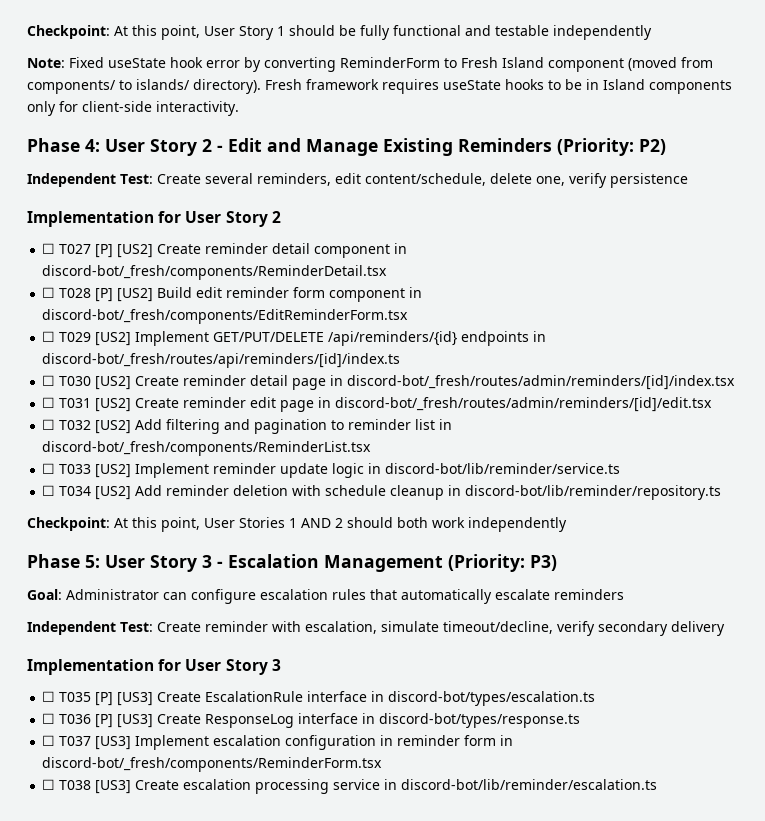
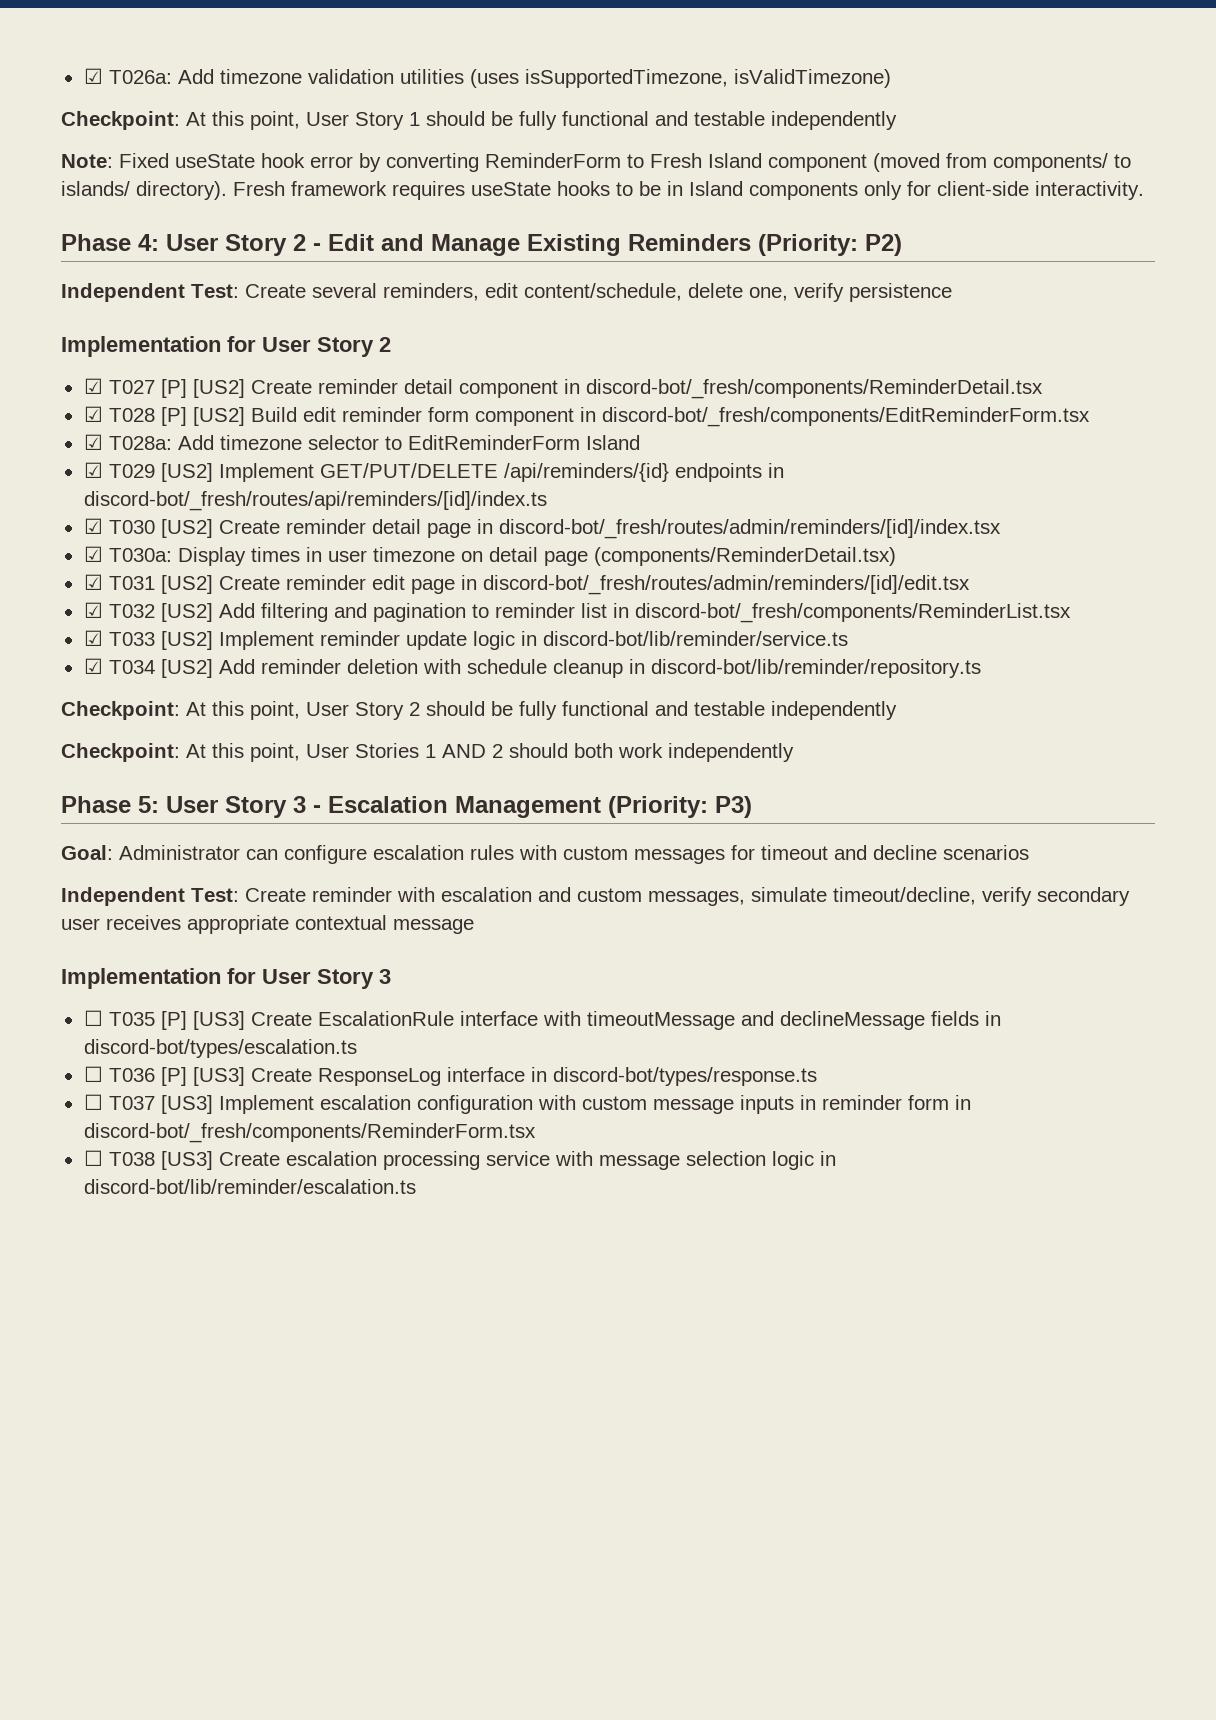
+ ☑ T026a: Add timezone validation utilities (uses isSupportedTimezone, isValidTimezone)
- ☐ T027 [P] [US2] Create reminder detail component in discord-bot/_fresh/components/ReminderDetail.tsx
+ ☑ T027 [P] [US2] Create reminder detail component in discord-bot/_fresh/components/ReminderDetail.tsx
- ☐ T028 [P] [US2] Build edit reminder form component in discord-bot/_fresh/components/EditReminderForm.tsx
+ ☑ T028 [P] [US2] Build edit reminder form component in discord-bot/_fresh/components/EditReminderForm.tsx
- ☐ T029 [US2] Implement GET/PUT/DELETE /api/reminders/{id} endpoints in discord-bot/_fresh/routes/api/reminders/[id]/index.ts
+ ☑ T028a: Add timezone selector to EditReminderForm Island
+ ☑ T029 [US2] Implement GET/PUT/DELETE /api/reminders/{id} endpoints in discord-bot/_fresh/routes/api/reminders/[id]/index.ts
- ☐ T030 [US2] Create reminder detail page in discord-bot/_fresh/routes/admin/reminders/[id]/index.tsx
+ ☑ T030 [US2] Create reminder detail page in discord-bot/_fresh/routes/admin/reminders/[id]/index.tsx
- ☐ T031 [US2] Create reminder edit page in discord-bot/_fresh/routes/admin/reminders/[id]/edit.tsx
+ ☑ T030a: Display times in user timezone on detail page (components/ReminderDetail.tsx)
+ ☑ T031 [US2] Create reminder edit page in discord-bot/_fresh/routes/admin/reminders/[id]/edit.tsx
- ☐ T032 [US2] Add filtering and pagination to reminder list in discord-bot/_fresh/components/ReminderList.tsx
+ ☑ T032 [US2] Add filtering and pagination to reminder list in discord-bot/_fresh/components/ReminderList.tsx
- ☐ T033 [US2] Implement reminder update logic in discord-bot/lib/reminder/service.ts
+ ☑ T033 [US2] Implement reminder update logic in discord-bot/lib/reminder/service.ts
- ☐ T034 [US2] Add reminder deletion with schedule cleanup in discord-bot/lib/reminder/repository.ts
+ ☑ T034 [US2] Add reminder deletion with schedule cleanup in discord-bot/lib/reminder/repository.ts
+ Checkpoint: At this point, User Story 2 should be fully functional and testable independently
- Goal: Administrator can configure escalation rules that automatically escalate reminders
+ Goal: Administrator can configure escalation rules with custom messages for timeout and decline scenarios
- Independent Test: Create reminder with escalation, simulate timeout/decline, verify secondary delivery
+ Independent Test: Create reminder with escalation and custom messages, simulate timeout/decline, verify secondary user receives appropriate contextual message
- ☐ T035 [P] [US3] Create EscalationRule interface in discord-bot/types/escalation.ts
+ ☐ T035 [P] [US3] Create EscalationRule interface with timeoutMessage and declineMessage fields in discord-bot/types/escalation.ts
- ☐ T037 [US3] Implement escalation configuration in reminder form in discord-bot/_fresh/components/ReminderForm.tsx
+ ☐ T037 [US3] Implement escalation configuration with custom message inputs in reminder form in discord-bot/_fresh/components/ReminderForm.tsx
- ☐ T038 [US3] Create escalation processing service in discord-bot/lib/reminder/escalation.ts
+ ☐ T038 [US3] Create escalation processing service with message selection logic in discord-bot/lib/reminder/escalation.ts

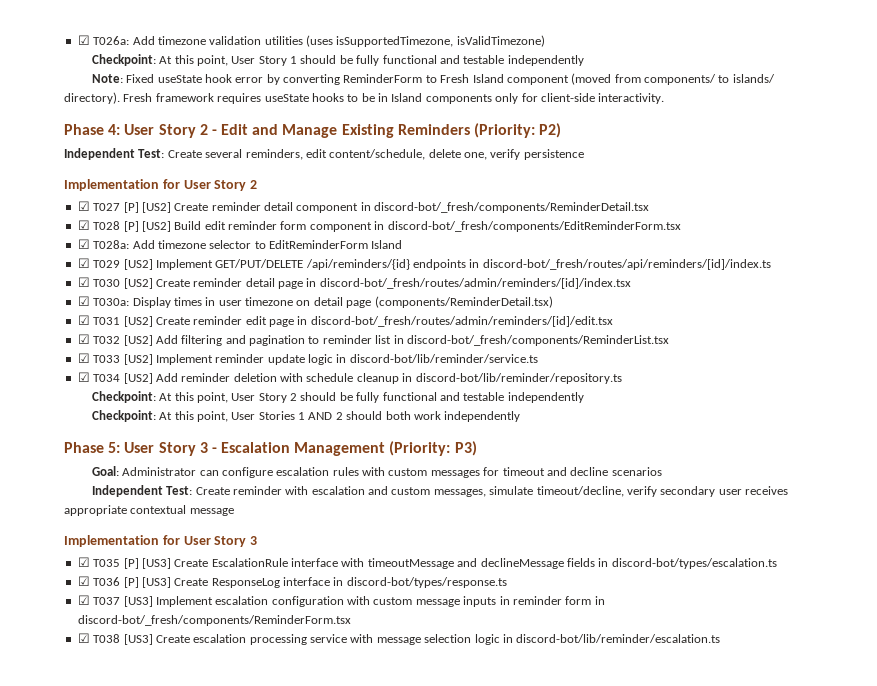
- ☐ T035 [P] [US3] Create EscalationRule interface with timeoutMessage and declineMessage fields in discord-bot/types/escalation.ts
+ ☑ T035 [P] [US3] Create EscalationRule interface with timeoutMessage and declineMessage fields in discord-bot/types/escalation.ts
- ☐ T036 [P] [US3] Create ResponseLog interface in discord-bot/types/response.ts
+ ☑ T036 [P] [US3] Create ResponseLog interface in discord-bot/types/response.ts
- ☐ T037 [US3] Implement escalation configuration with custom message inputs in reminder form in discord-bot/_fresh/components/ReminderForm.tsx
+ ☑ T037 [US3] Implement escalation configuration with custom message inputs in reminder form in discord-bot/_fresh/components/ReminderForm.tsx
- ☐ T038 [US3] Create escalation processing service with message selection logic in discord-bot/lib/reminder/escalation.ts
+ ☑ T038 [US3] Create escalation processing service with message selection logic in discord-bot/lib/reminder/escalation.ts

